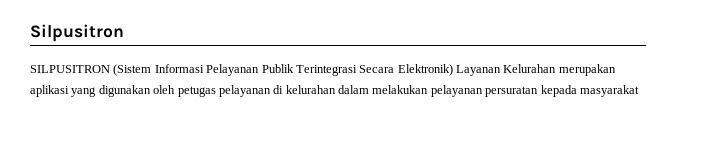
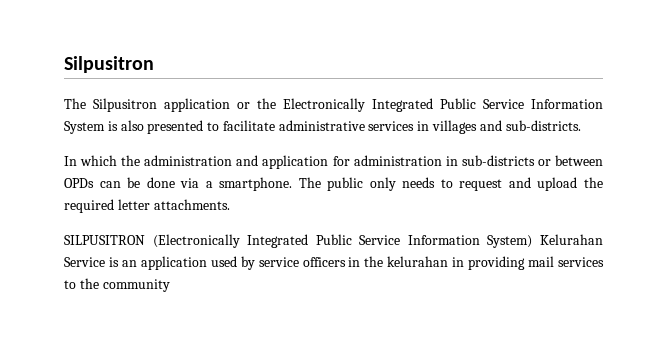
- SILPUSITRON (Sistem Informasi Pelayanan Publik Terintegrasi Secara Elektronik) Layanan Kelurahan merupakan aplikasi yang digunakan oleh petugas pelayanan di kelurahan dalam melakukan pelayanan persuratan kepada masyarakat
+ The Silpusitron application or the Electronically Integrated Public Service Information System is also presented to facilitate administrative services in villages and sub-districts.
+ In which the administration and application for administration in sub-districts or between OPDs can be done via a smartphone. The public only needs to request and upload the required letter attachments.
+ SILPUSITRON (Electronically Integrated Public Service Information System) Kelurahan Service is an application used by service officers in the kelurahan in providing mail services to the community

